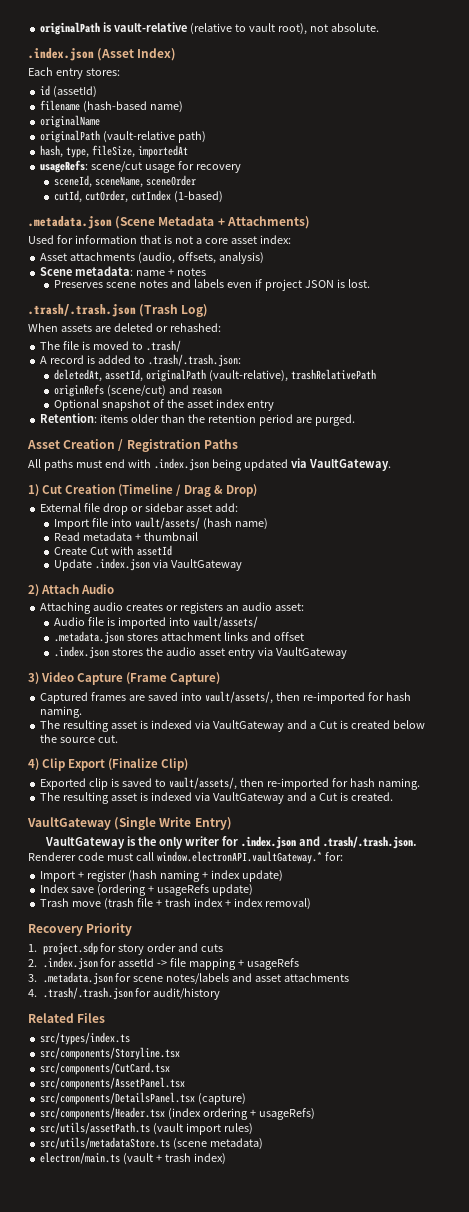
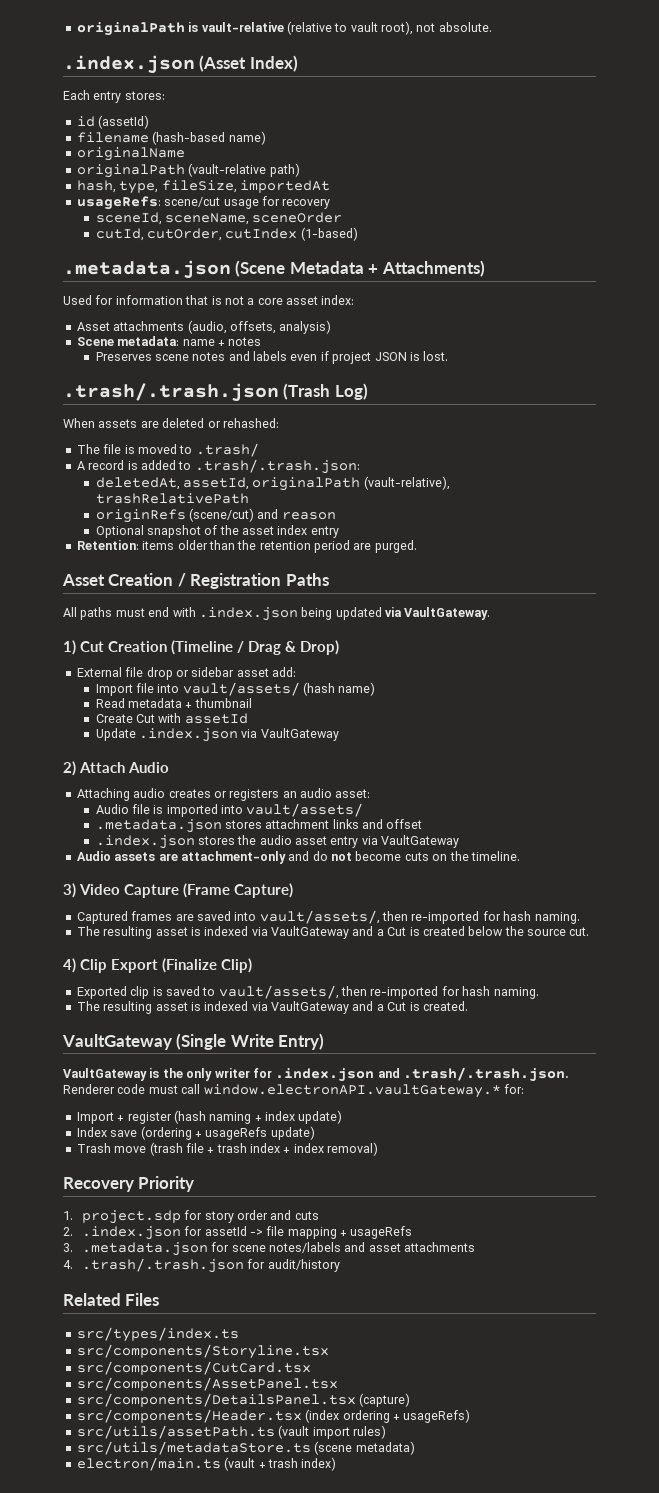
+ Audio assets are attachment-only and do not become cuts on the timeline.

